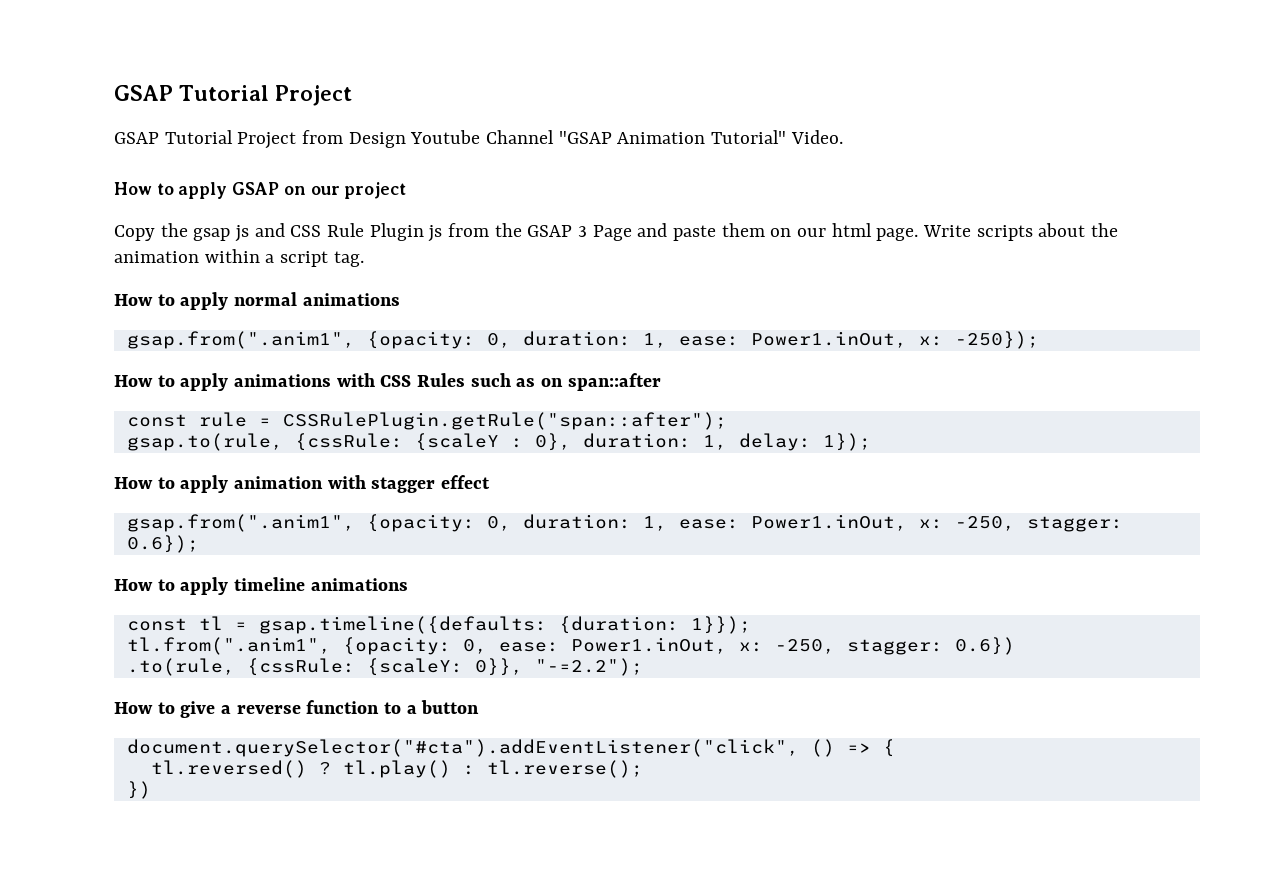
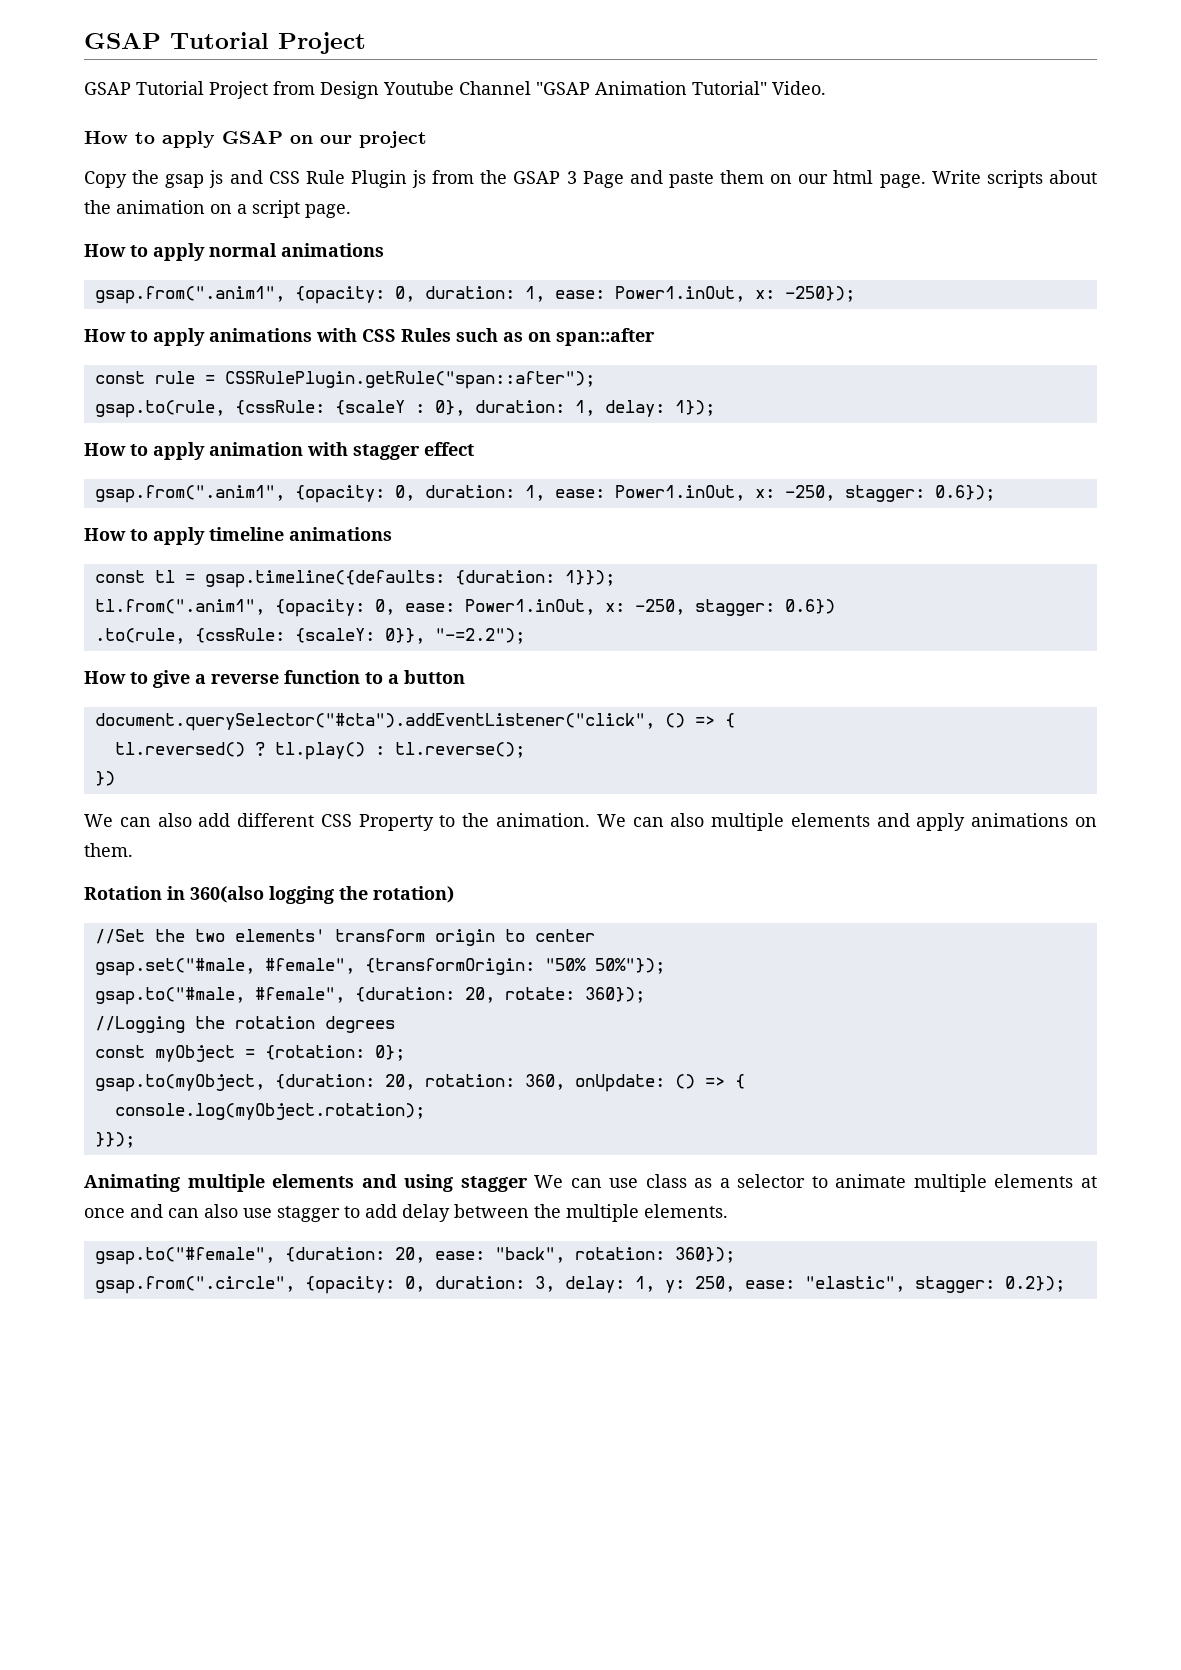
- Write scripts about the animation within a script tag.
+ Write scripts about the animation on a script page.
+ We can also add different CSS Property to the animation. We can also multiple elements and apply animations on them.
+ Rotation in 360(also logging the rotation)
+ //Set the two elements' transform origin to center
+ gsap.set("#male, #female", {transformOrigin: "50% 50%"});
+ gsap.to("#male, #female", {duration: 20, rotate: 360});
+ //Logging the rotation degrees
+ const myObject = {rotation: 0};
+ gsap.to(myObject, {duration: 20, rotation: 360, onUpdate: () => {
+ console.log(myObject.rotation);
+ }});
+ Animating multiple elements and using stagger We can use class as a selector to animate multiple elements at once and can also use stagger to add delay between the multiple elements.
+ gsap.to("#female", {duration: 20, ease: "back", rotation: 360});
+ gsap.from(".circle", {opacity: 0, duration: 3, delay: 1, y: 250, ease: "elastic", stagger: 0.2});

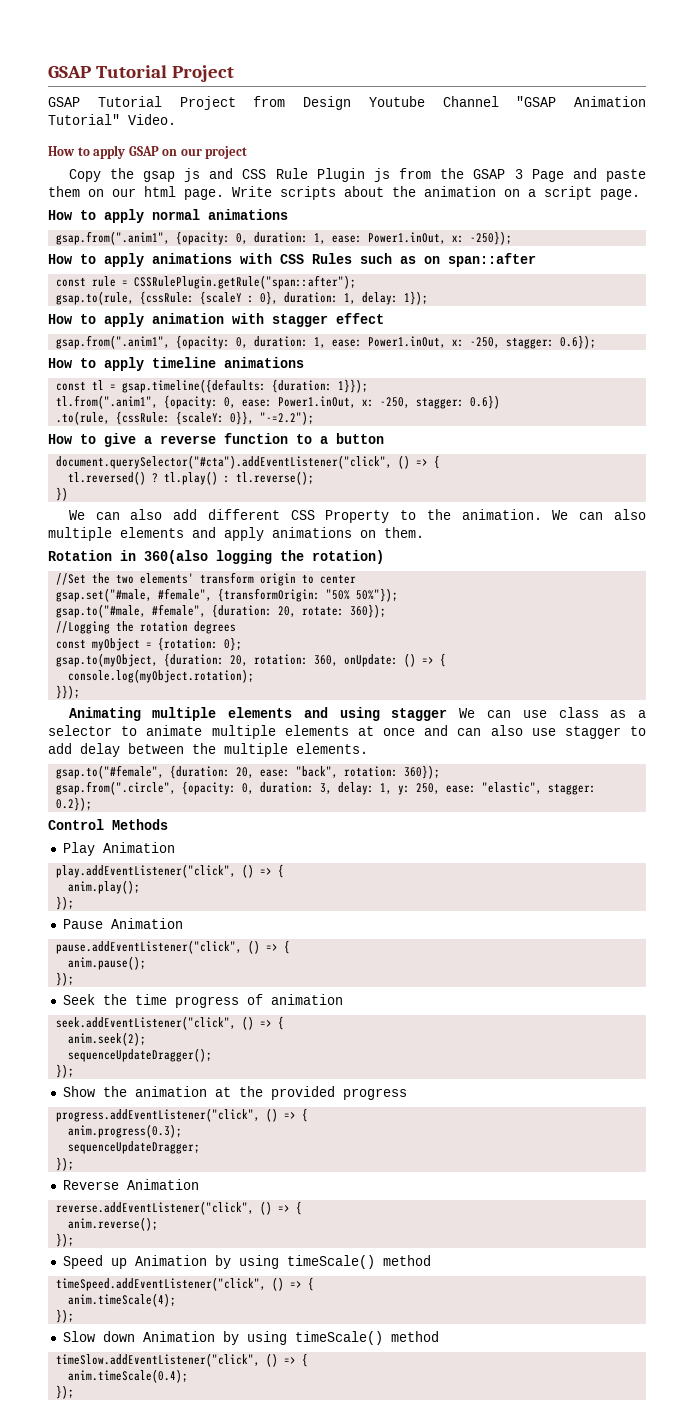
+ Control Methods
+ Play Animation
+ play.addEventListener("click", () => {
+ anim.play();
+ });
+ Pause Animation
+ pause.addEventListener("click", () => {
+ anim.pause();
+ });
+ Seek the time progress of animation
+ seek.addEventListener("click", () => {
+ anim.seek(2);
+ sequenceUpdateDragger();
+ });
+ Show the animation at the provided progress
+ progress.addEventListener("click", () => {
+ anim.progress(0.3);
+ sequenceUpdateDragger;
+ });
+ Reverse Animation
+ reverse.addEventListener("click", () => {
+ anim.reverse();
+ });
+ Speed up Animation by using timeScale() method
+ timeSpeed.addEventListener("click", () => {
+ anim.timeScale(4);
+ });
+ Slow down Animation by using timeScale() method
+ timeSlow.addEventListener("click", () => {
+ anim.timeScale(0.4);
+ });

